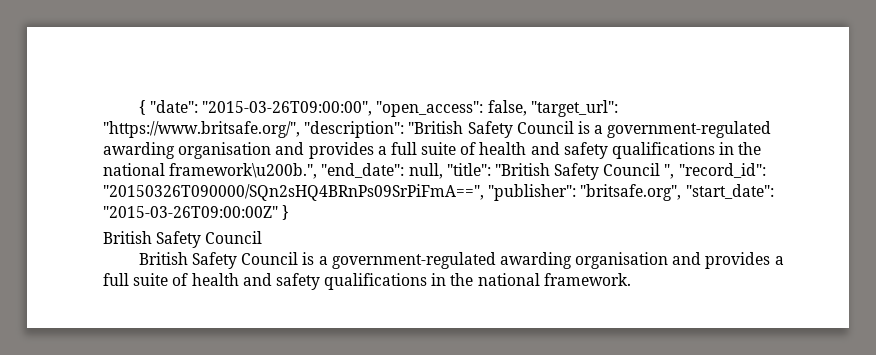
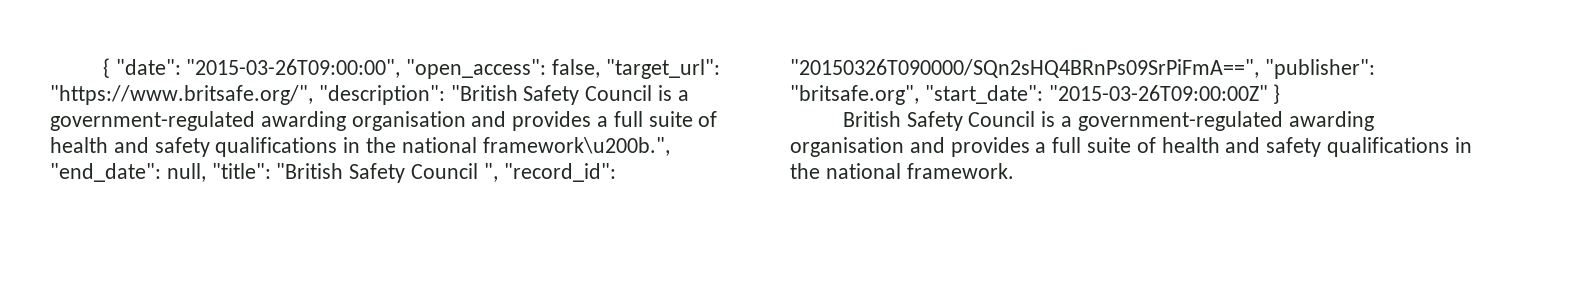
  "2015-03-26T09:00:00Z" }
- British Safety Council

